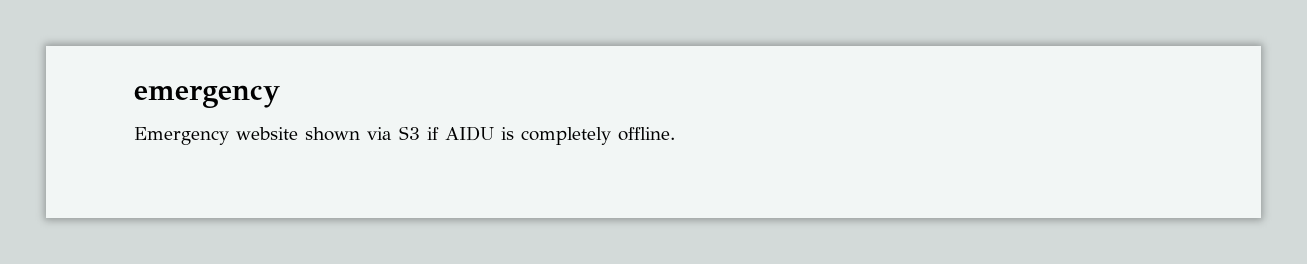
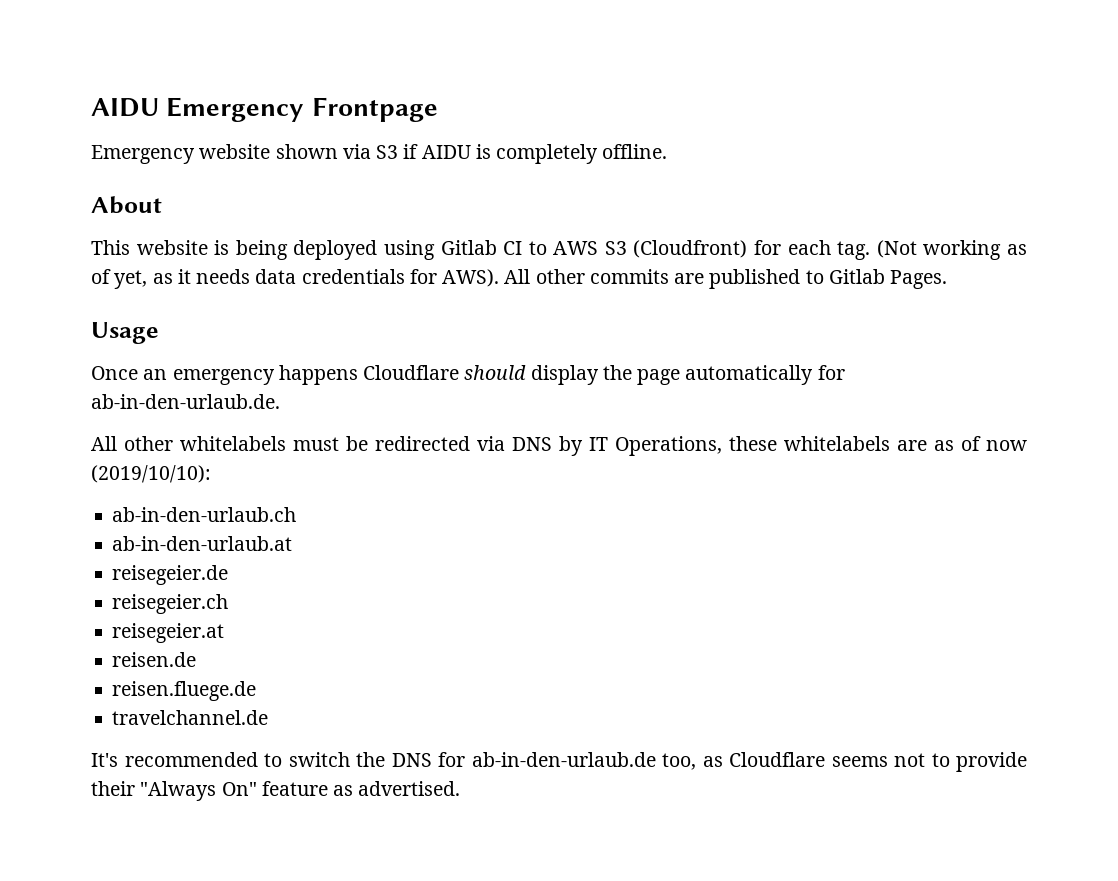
- emergency
+ AIDU Emergency Frontpage
+ About
+ This website is being deployed using Gitlab CI to AWS S3 (Cloudfront) for each tag. (Not working as of yet, as it needs data credentials for AWS). All other commits are published to Gitlab Pages.
+ Usage
+ Once an emergency happens Cloudflare should display the page automatically for ab-in-den-urlaub.de.
+ All other whitelabels must be redirected via DNS by IT Operations, these whitelabels are as of now (2019/10/10):
+ ab-in-den-urlaub.ch
+ ab-in-den-urlaub.at
+ reisegeier.de
+ reisegeier.ch
+ reisegeier.at
+ reisen.de
+ reisen.fluege.de
+ travelchannel.de
+ It's recommended to switch the DNS for ab-in-den-urlaub.de too, as Cloudflare seems not to provide their "Always On" feature as advertised.

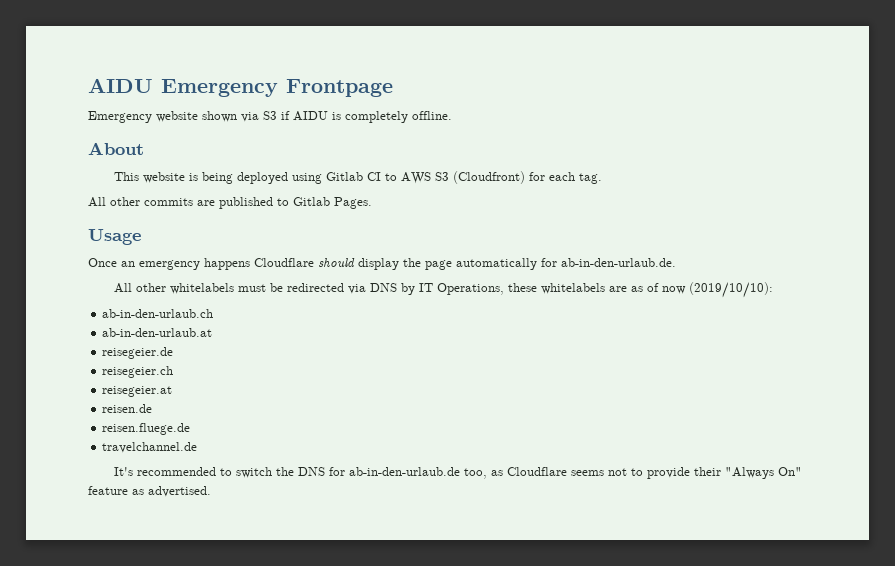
- This website is being deployed using Gitlab CI to AWS S3 (Cloudfront) for each tag. (Not working as of yet, as it needs data credentials for AWS). All other commits are published to Gitlab Pages.
+ This website is being deployed using Gitlab CI to AWS S3 (Cloudfront) for each tag.
+ All other commits are published to Gitlab Pages.

